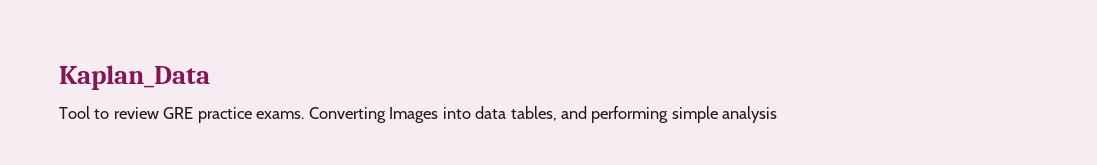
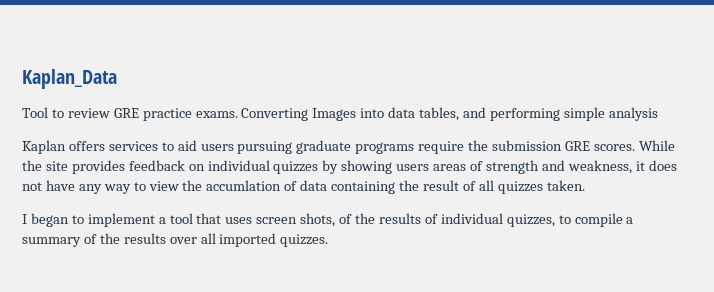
+ Kaplan offers services to aid users pursuing graduate programs require the submission GRE scores. While the site provides feedback on individual quizzes by showing users areas of strength and weakness, it does not have any way to view the accumlation of data containing the result of all quizzes taken.
+ I began to implement a tool that uses screen shots, of the results of individual quizzes, to compile a summary of the results over all imported quizzes.

